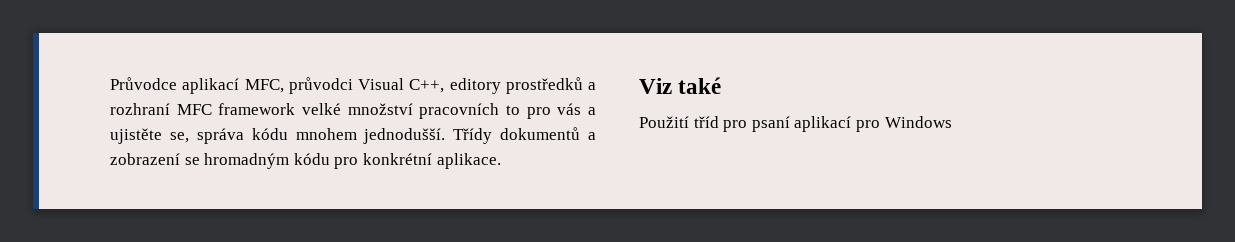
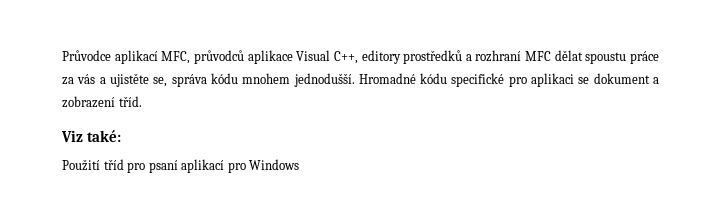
- Průvodce aplikací MFC, průvodci Visual C++, editory prostředků a rozhraní MFC framework velké množství pracovních to pro vás a ujistěte se, správa kódu mnohem jednodušší.
+ Průvodce aplikací MFC, průvodců aplikace Visual C++, editory prostředků a rozhraní MFC dělat spoustu práce za vás a ujistěte se, správa kódu mnohem jednodušší.
- Třídy dokumentů a zobrazení se hromadným kódu pro konkrétní aplikace.
+ Hromadné kódu specifické pro aplikaci se dokument a zobrazení tříd.
- Viz také
+ Viz také:

